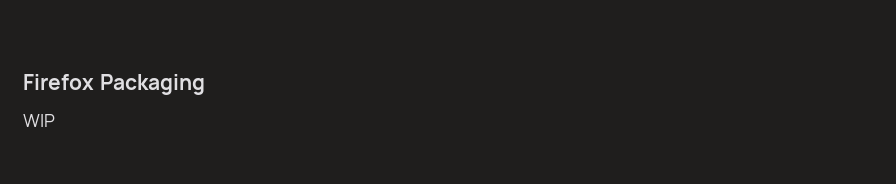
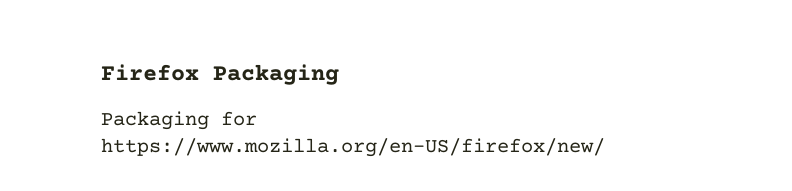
- WIP
+ Packaging for https://www.mozilla.org/en-US/firefox/new/

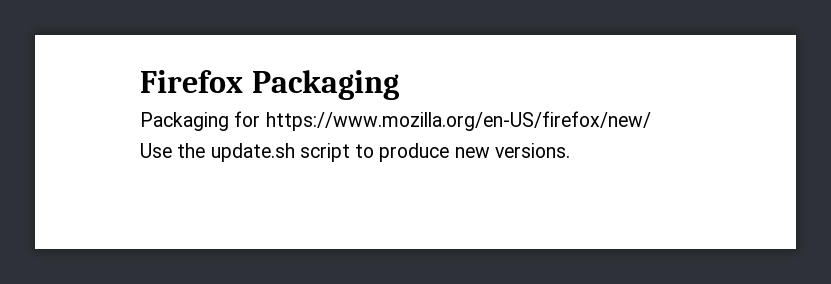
+ Use the update.sh script to produce new versions.

